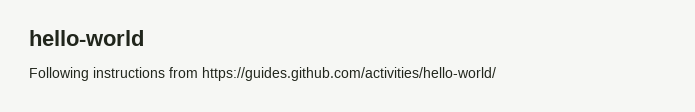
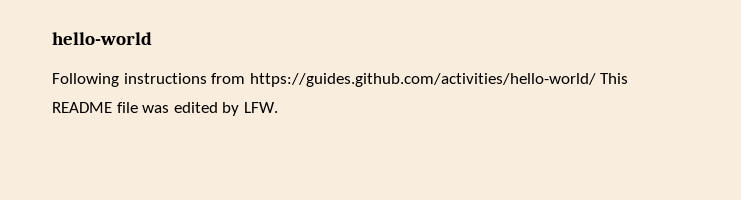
- Following instructions from https://guides.github.com/activities/hello-world/
+ Following instructions from https://guides.github.com/activities/hello-world/ This README file was edited by LFW.

